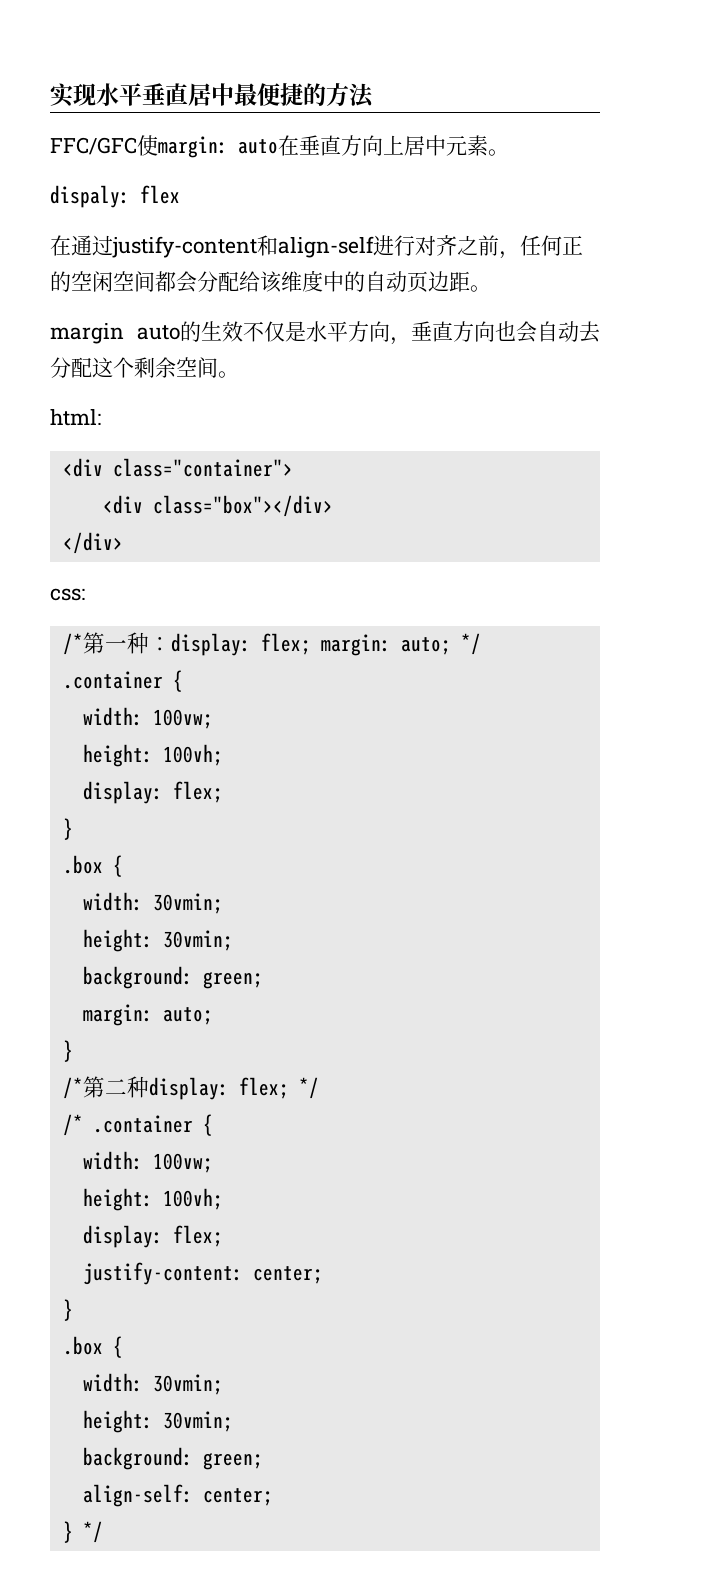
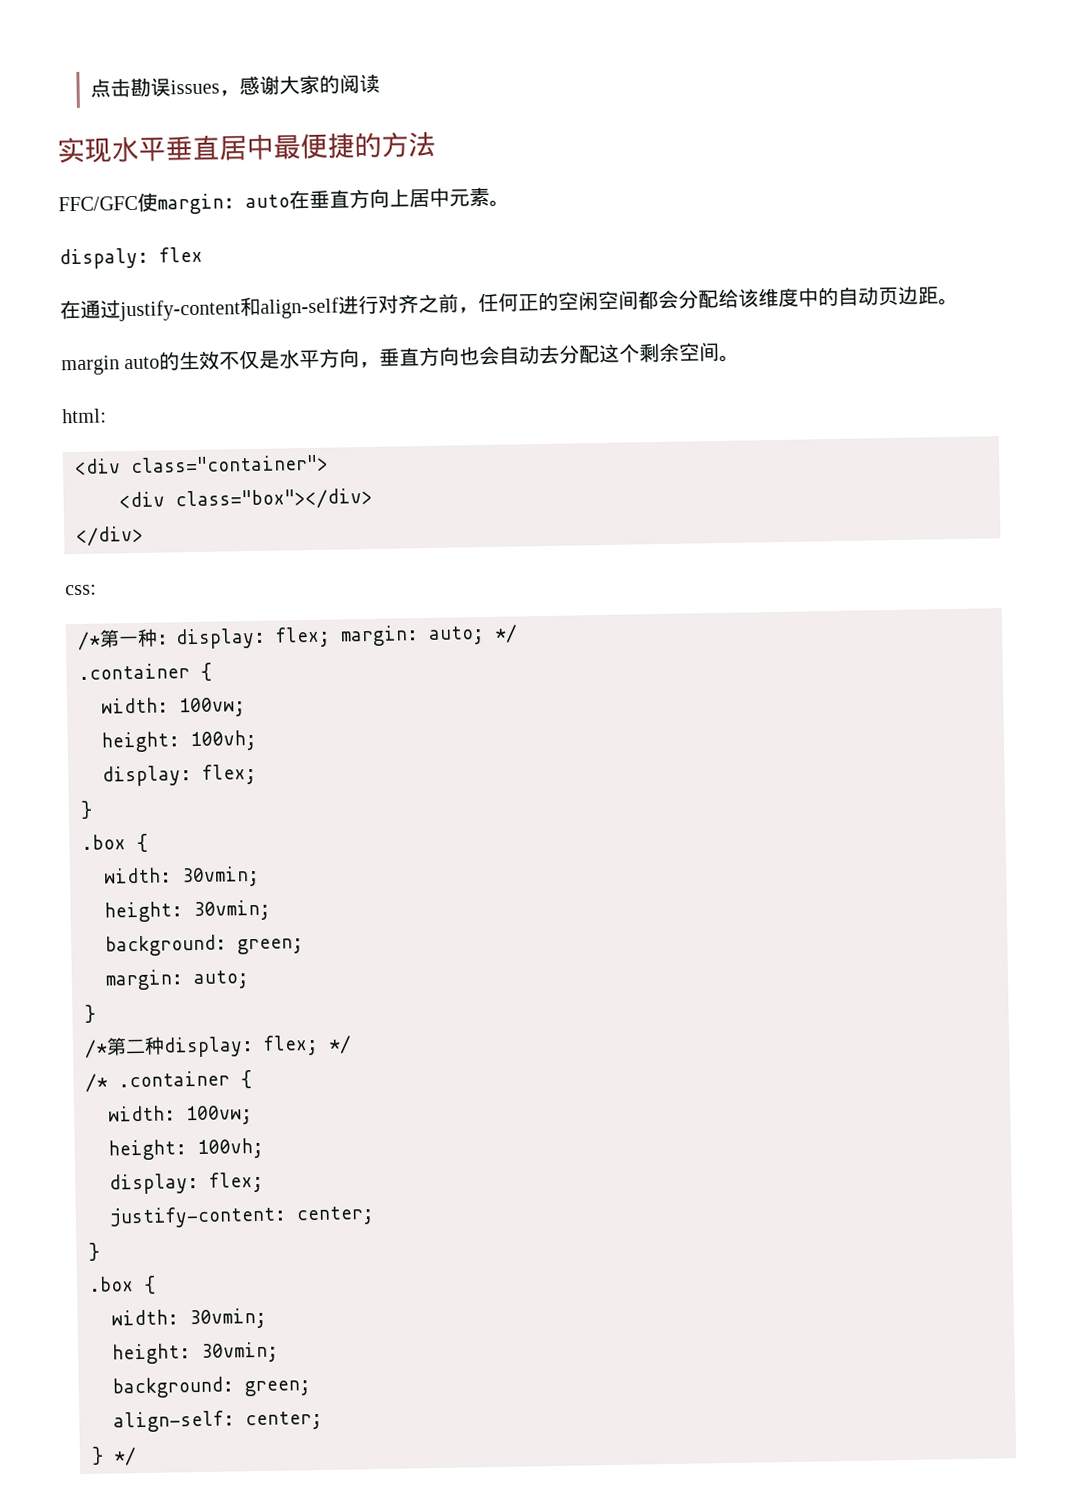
+ 点击勘误issues，感谢大家的阅读

